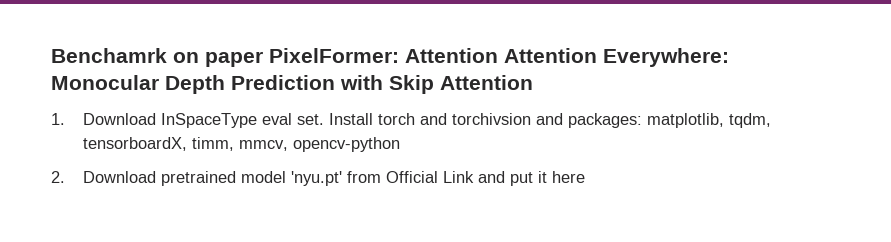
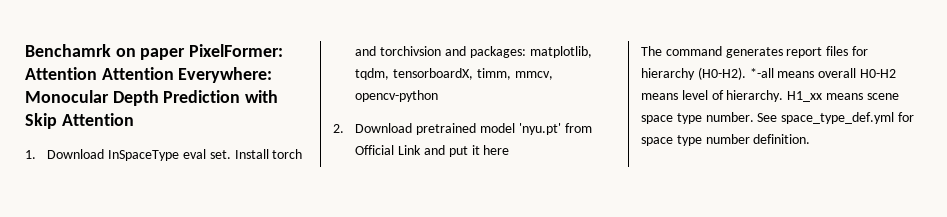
+ The command generates report files for hierarchy (H0-H2). *-all means overall H0-H2 means level of hierarchy. H1_xx means scene space type number. See space_type_def.yml for space type number definition.

